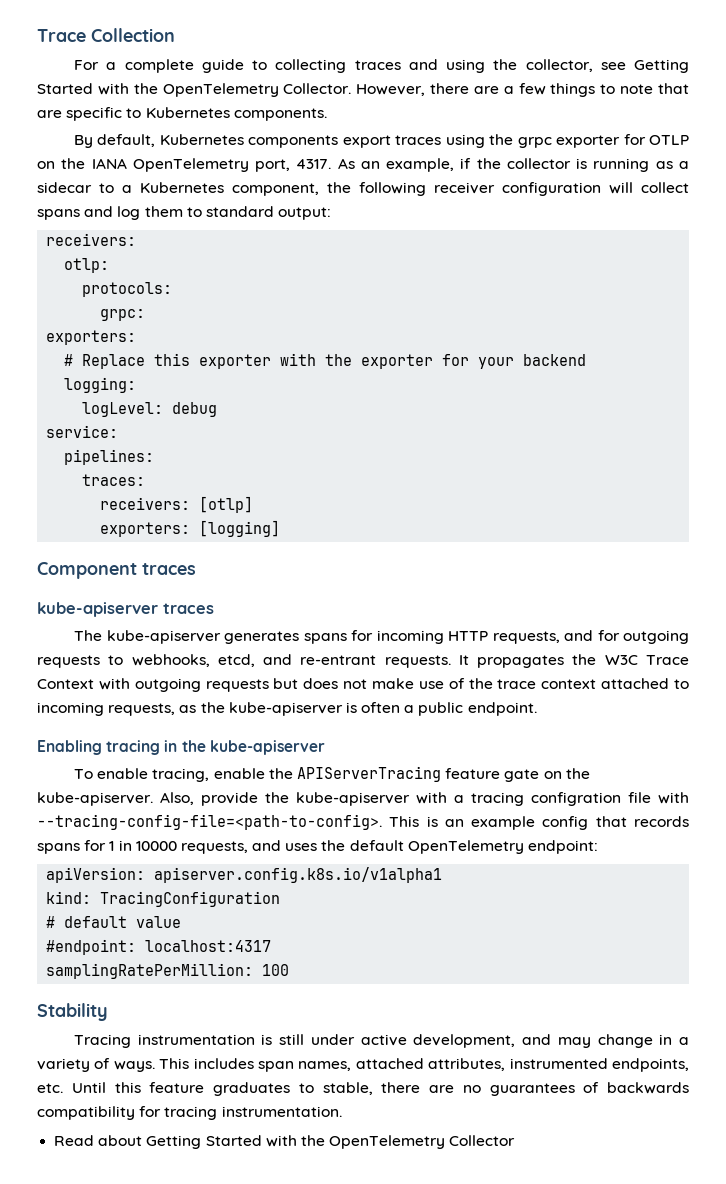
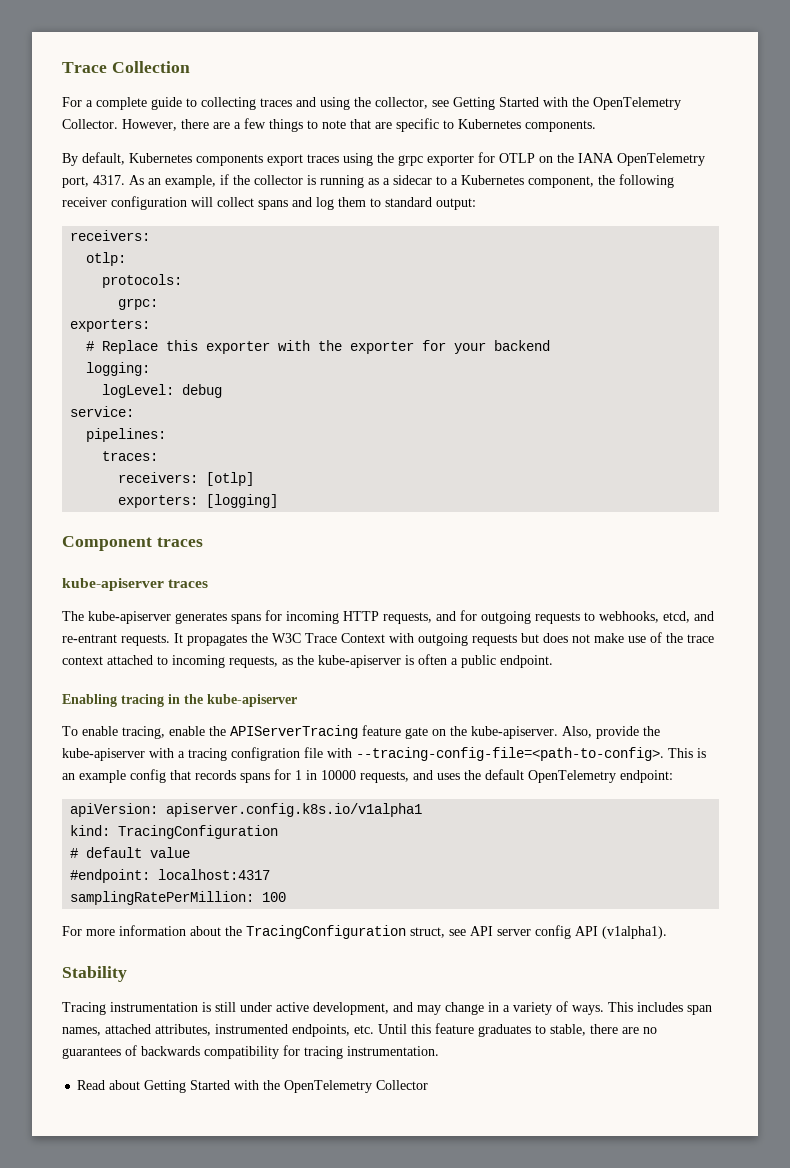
+ For more information about the TracingConfiguration struct, see API server config API (v1alpha1).

